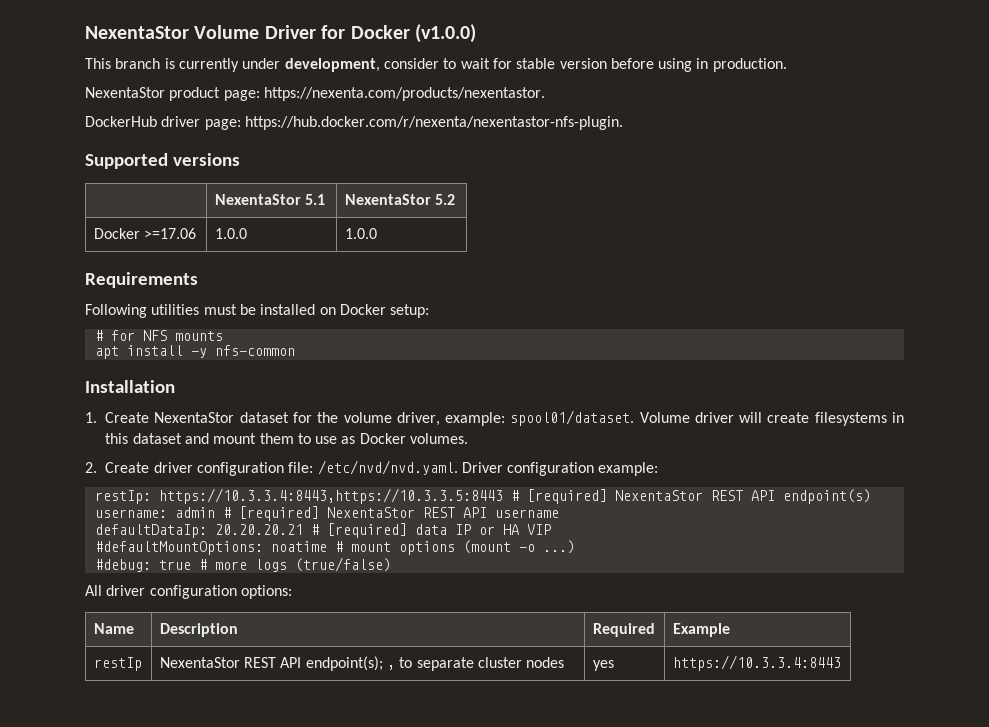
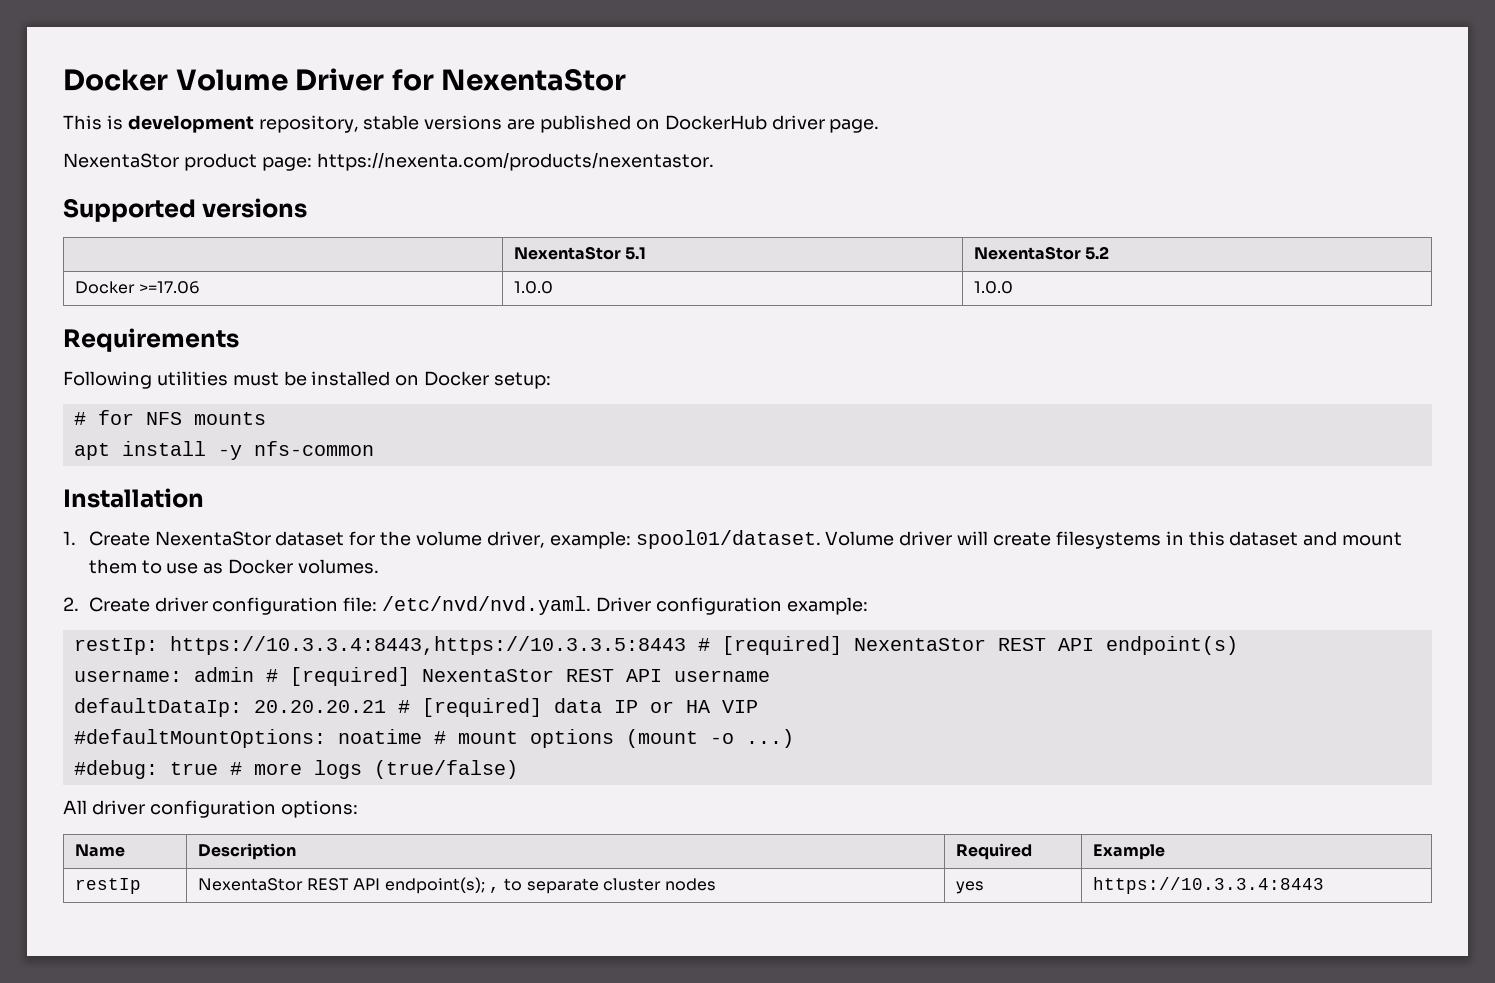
- NexentaStor Volume Driver for Docker (v1.0.0)
+ Docker Volume Driver for NexentaStor
- This branch is currently under development, consider to wait for stable version before using in production.
+ This is development repository, stable versions are published on DockerHub driver page.
- DockerHub driver page: https://hub.docker.com/r/nexenta/nexentastor-nfs-plugin.

